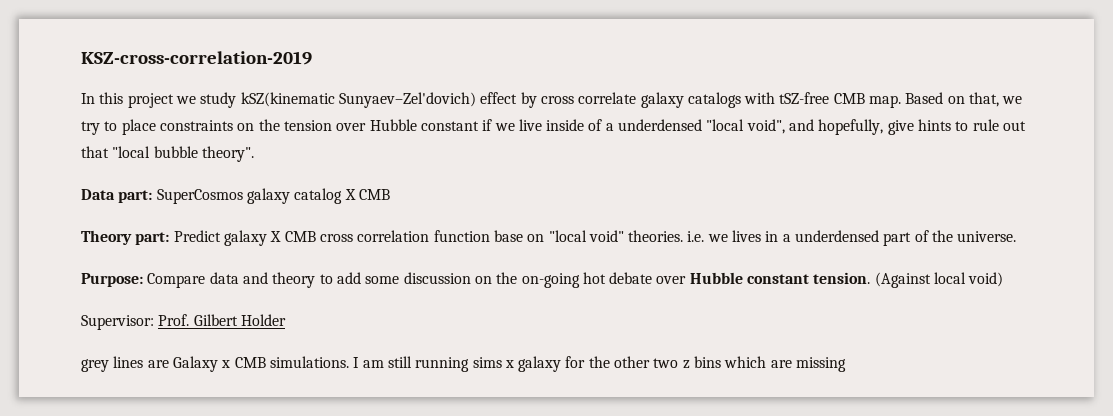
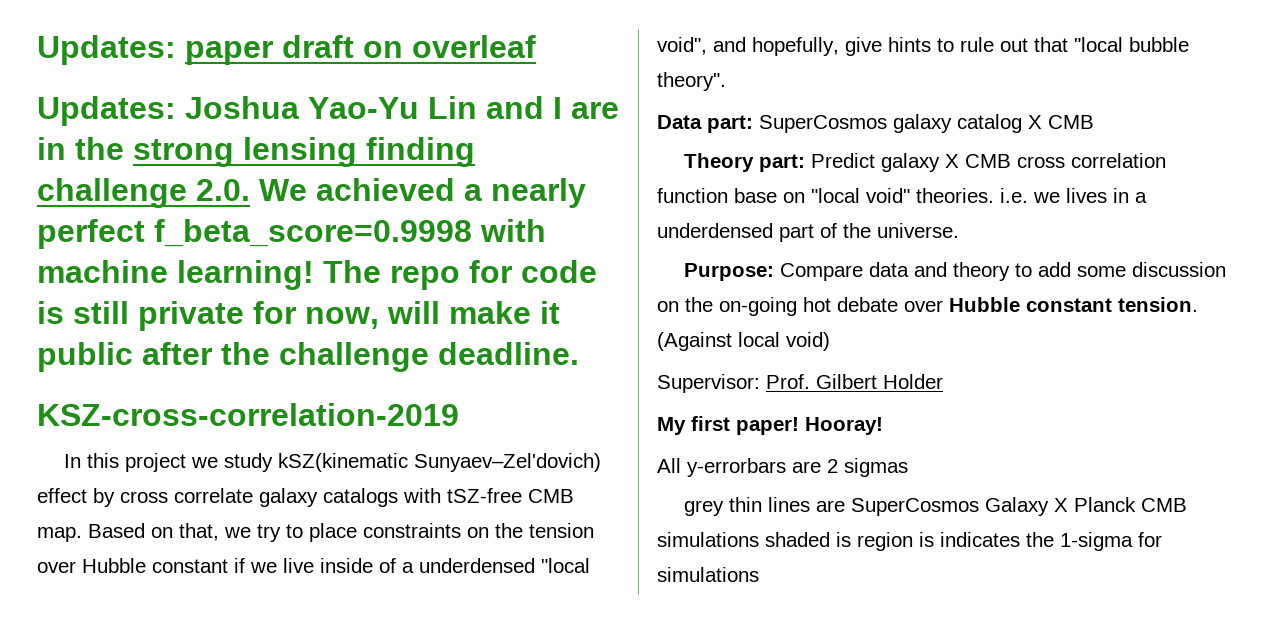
+ Updates: paper draft on overleaf
+ Updates: Joshua Yao-Yu Lin and I are in the strong lensing finding challenge 2.0. We achieved a nearly perfect f_beta_score=0.9998 with machine learning! The repo for code is still private for now, will make it public after the challenge deadline.
+ My first paper! Hooray!
+ All y-errorbars are 2 sigmas
- grey lines are Galaxy x CMB simulations. I am still running sims x galaxy for the other two z bins which are missing
+ grey thin lines are SuperCosmos Galaxy X Planck CMB simulations shaded is region is indicates the 1-sigma for simulations

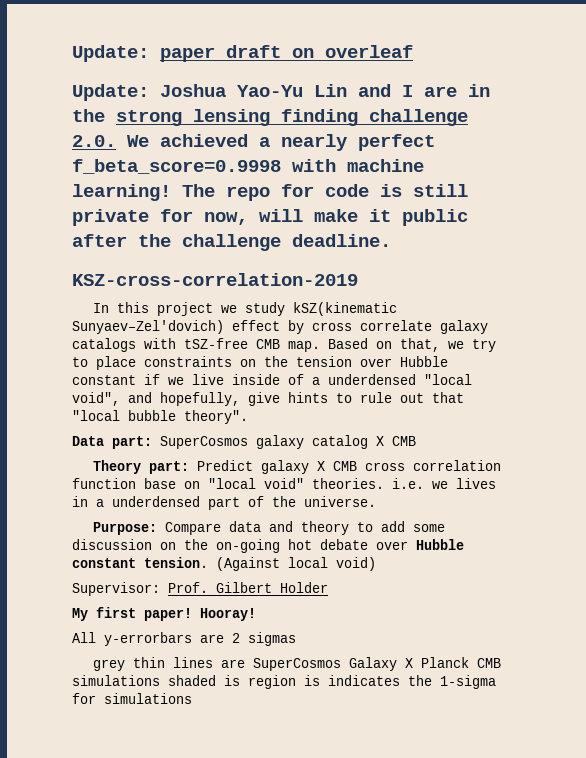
- Updates: paper draft on overleaf
+ Update: paper draft on overleaf
- Updates: Joshua Yao-Yu Lin and I are in the strong lensing finding challenge 2.0. We achieved a nearly perfect f_beta_score=0.9998 with machine learning!
+ Update: Joshua Yao-Yu Lin and I are in the strong lensing finding challenge 2.0. We achieved a nearly perfect f_beta_score=0.9998 with machine learning!

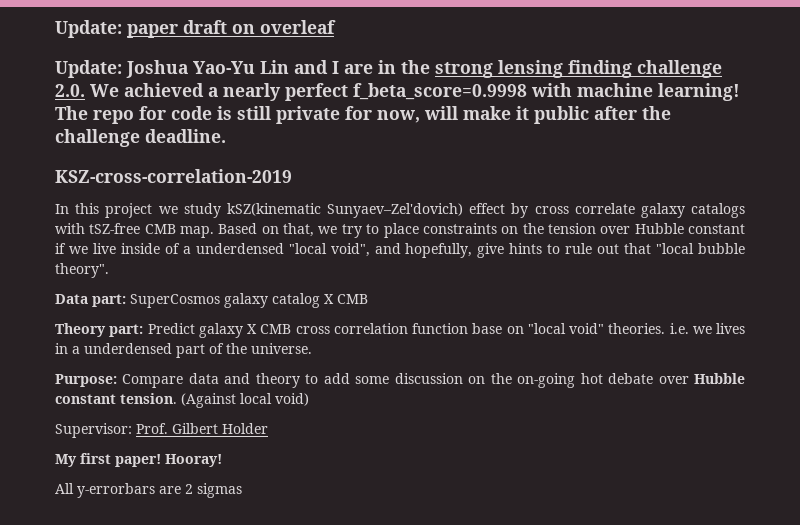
- grey thin lines are SuperCosmos Galaxy X Planck CMB simulations shaded is region is indicates the 1-sigma for simulations

